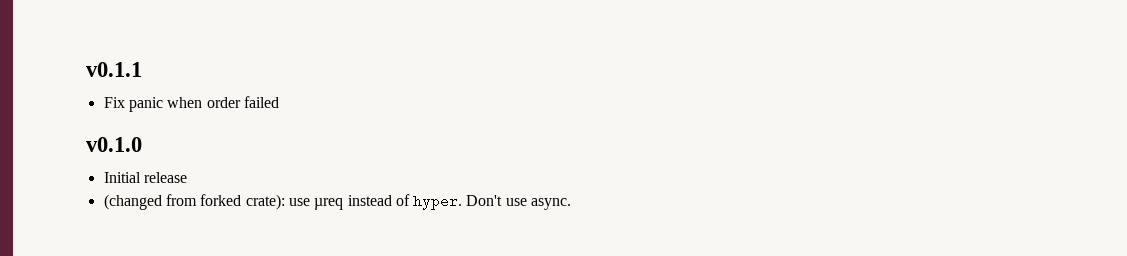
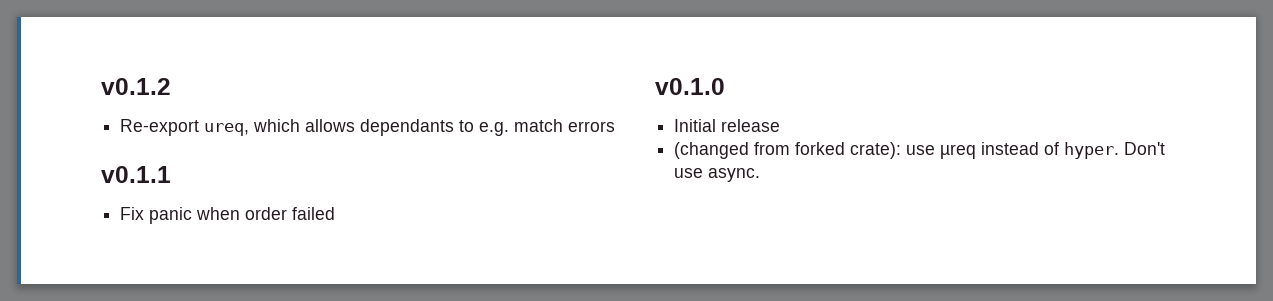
+ v0.1.2
+ Re-export ureq, which allows dependants to e.g. match errors

